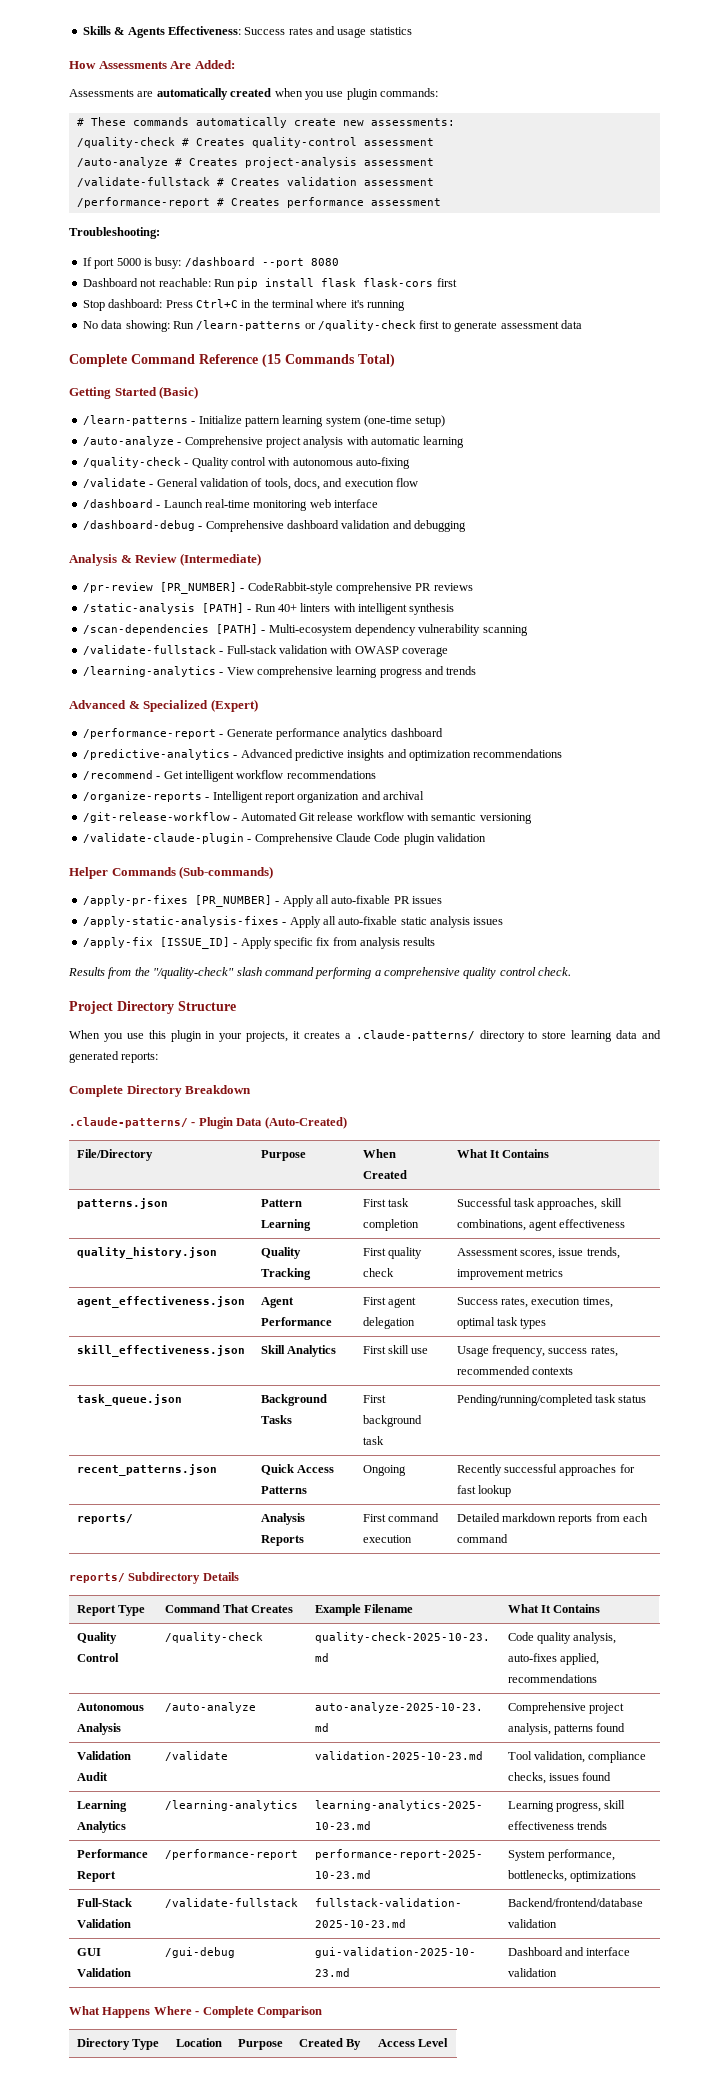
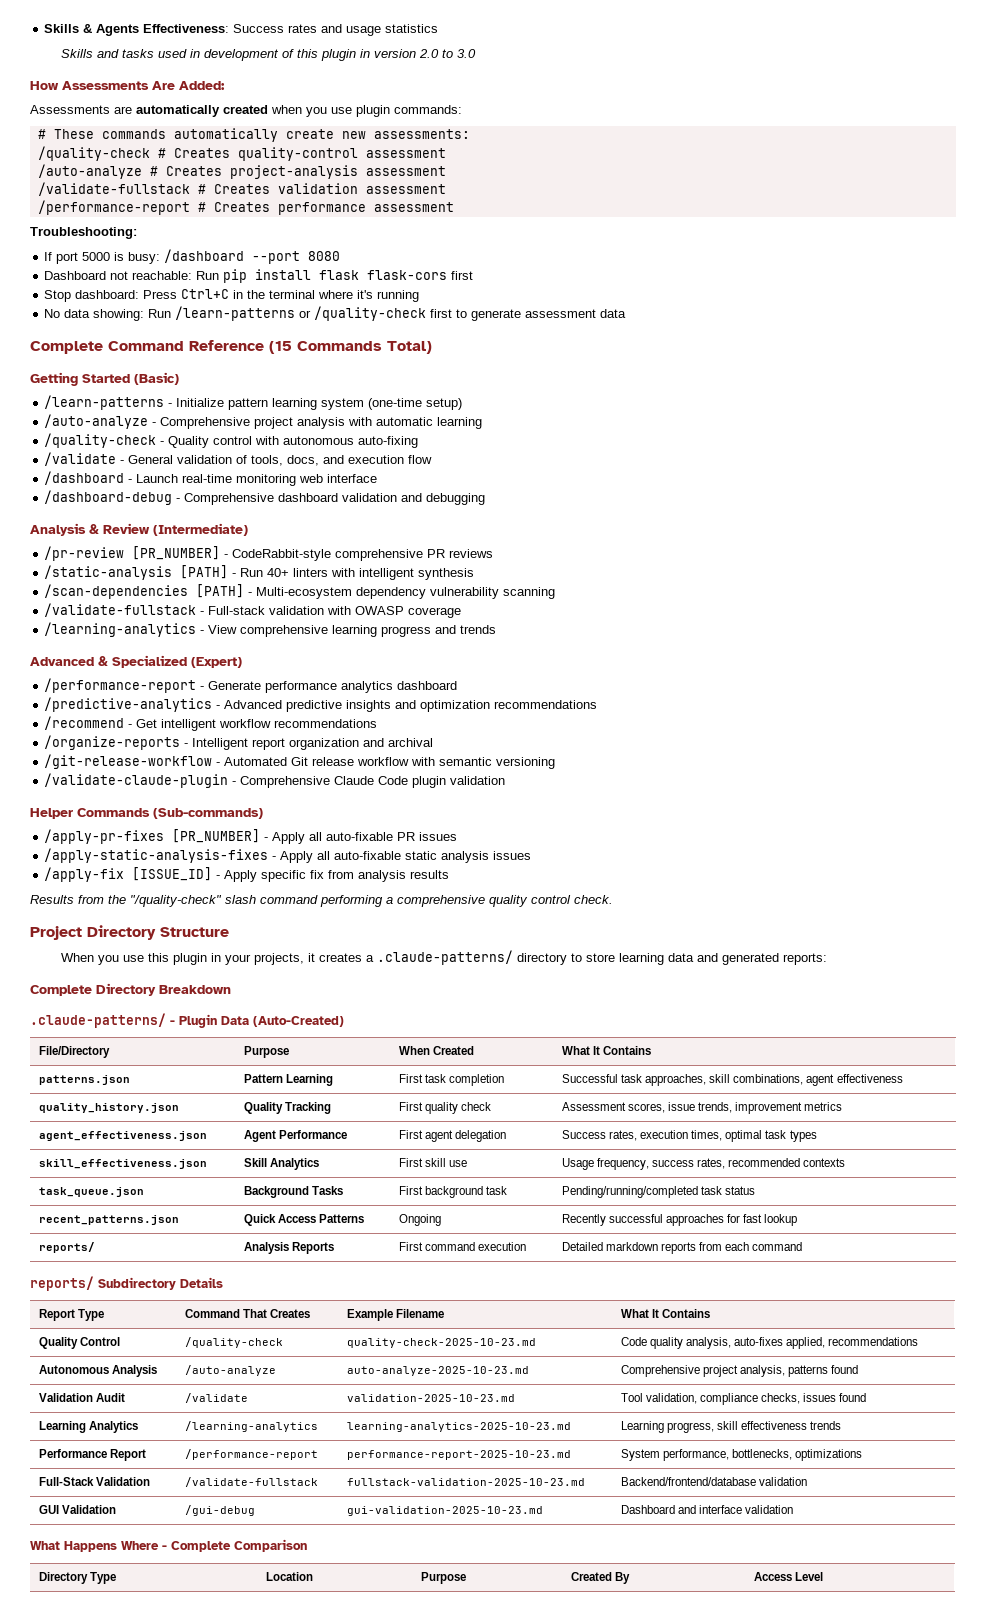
+ Skills and tasks used in development of this plugin in version 2.0 to 3.0

